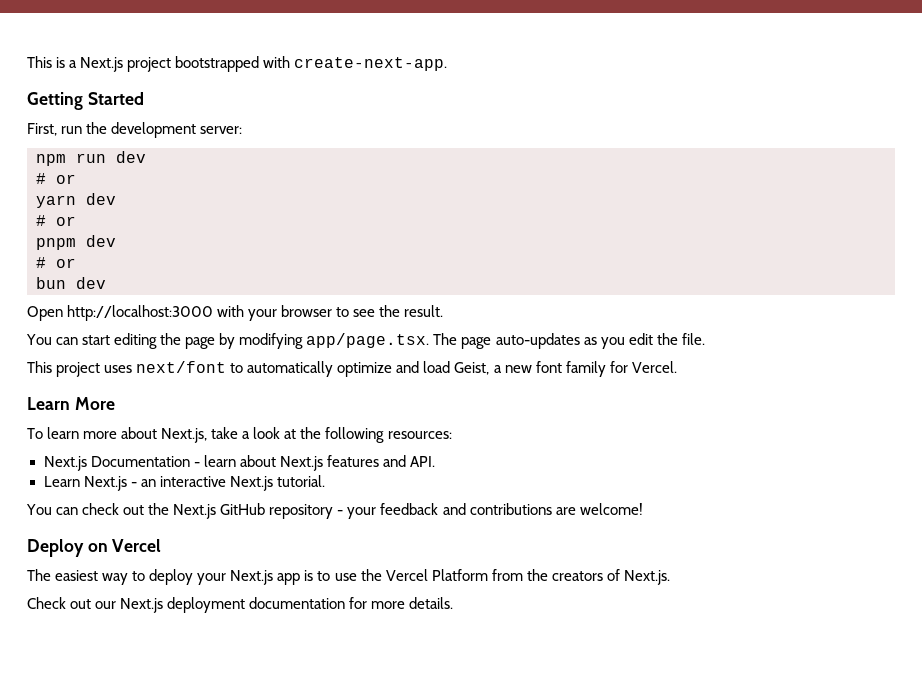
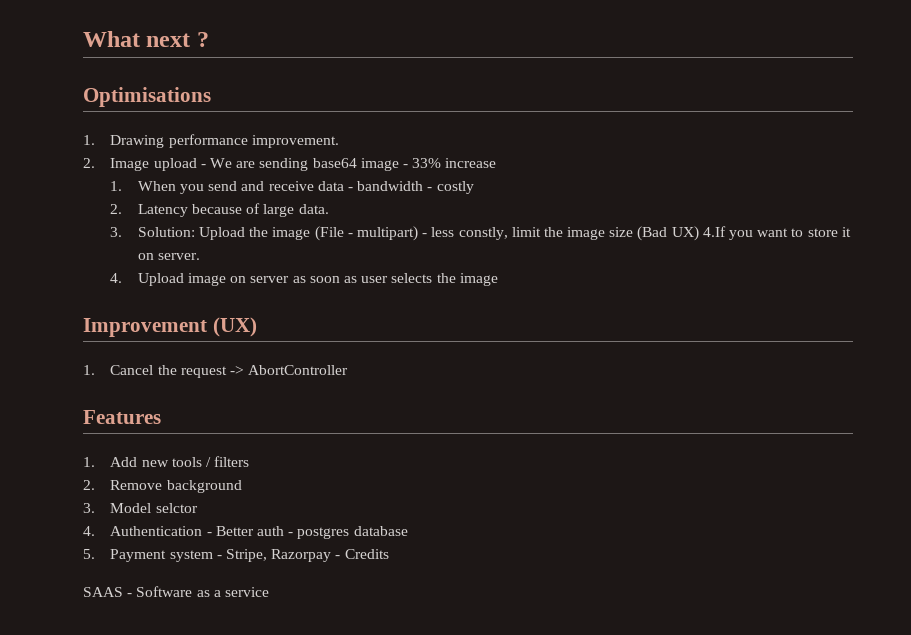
- This is a Next.js project bootstrapped with create-next-app.
- Getting Started
- First, run the development server:
- npm run dev
- # or
- yarn dev
- # or
- pnpm dev
- # or
- bun dev
- Open http://localhost:3000 with your browser to see the result.
- You can start editing the page by modifying app/page.tsx. The page auto-updates as you edit the file.
- This project uses next/font to automatically optimize and load Geist, a new font family for Vercel.
- Learn More
- To learn more about Next.js, take a look at the following resources:
- Next.js Documentation - learn about Next.js features and API.
- Learn Next.js - an interactive Next.js tutorial.
- You can check out the Next.js GitHub repository - your feedback and contributions are welcome!
- Deploy on Vercel
- The easiest way to deploy your Next.js app is to use the Vercel Platform from the creators of Next.js.
- Check out our Next.js deployment documentation for more details.
+ What next ?
+ Optimisations
+ 1. Drawing performance improvement.
+ 2. Image upload - We are sending base64 image - 33% increase
+ 1. When you send and receive data - bandwidth - costly
+ 2. Latency because of large data.
+ 3. Solution: Upload the image (File - multipart) - less constly, limit the image size (Bad UX) 4.If you want to store it on server.
+ 4. Upload image on server as soon as user selects the image
+ Improvement (UX)
+ 1. Cancel the request -> AbortController
+ Features
+ 1. Add new tools / filters
+ 2. Remove background
+ 3. Model selctor
+ 4. Authentication - Better auth - postgres database
+ 5. Payment system - Stripe, Razorpay - Credits
+ SAAS - Software as a service

